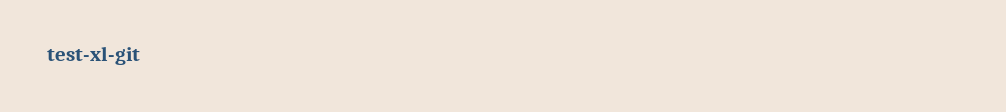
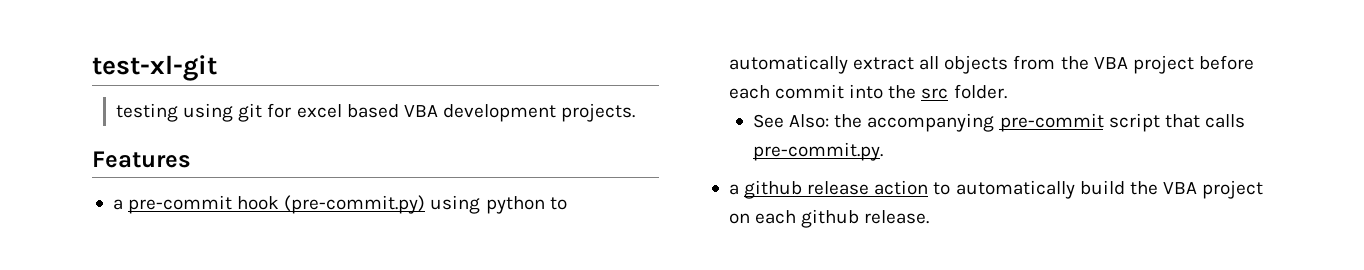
+ testing using git for excel based VBA development projects.
+ Features
+ a pre-commit hook (pre-commit.py) using python to automatically extract all objects from the VBA project before each commit into the src folder.
+ See Also: the accompanying pre-commit script that calls pre-commit.py.
+ a github release action to automatically build the VBA project on each github release.

